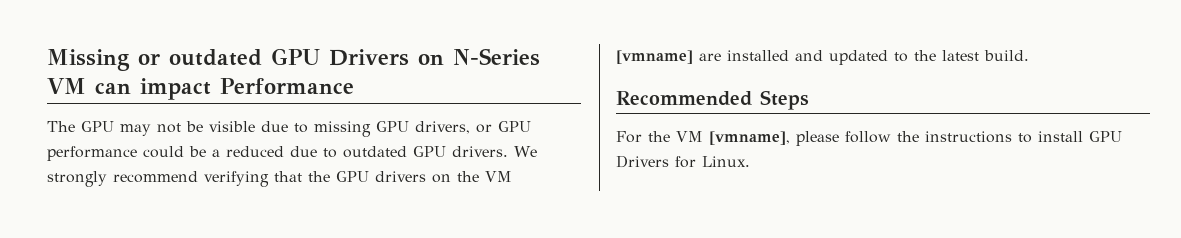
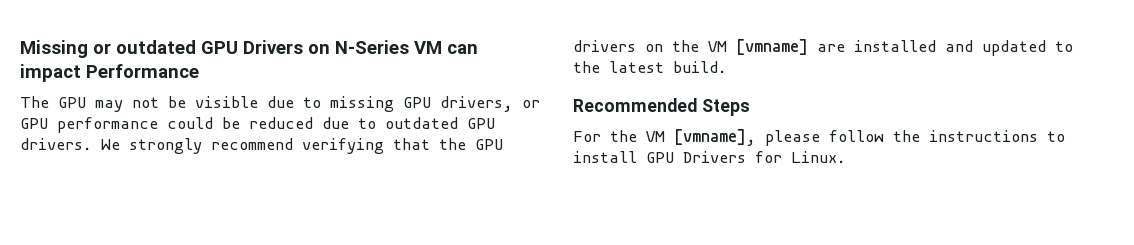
- The GPU may not be visible due to missing GPU drivers, or GPU performance could be a reduced due to outdated GPU drivers.
+ The GPU may not be visible due to missing GPU drivers, or GPU performance could be reduced due to outdated GPU drivers.

